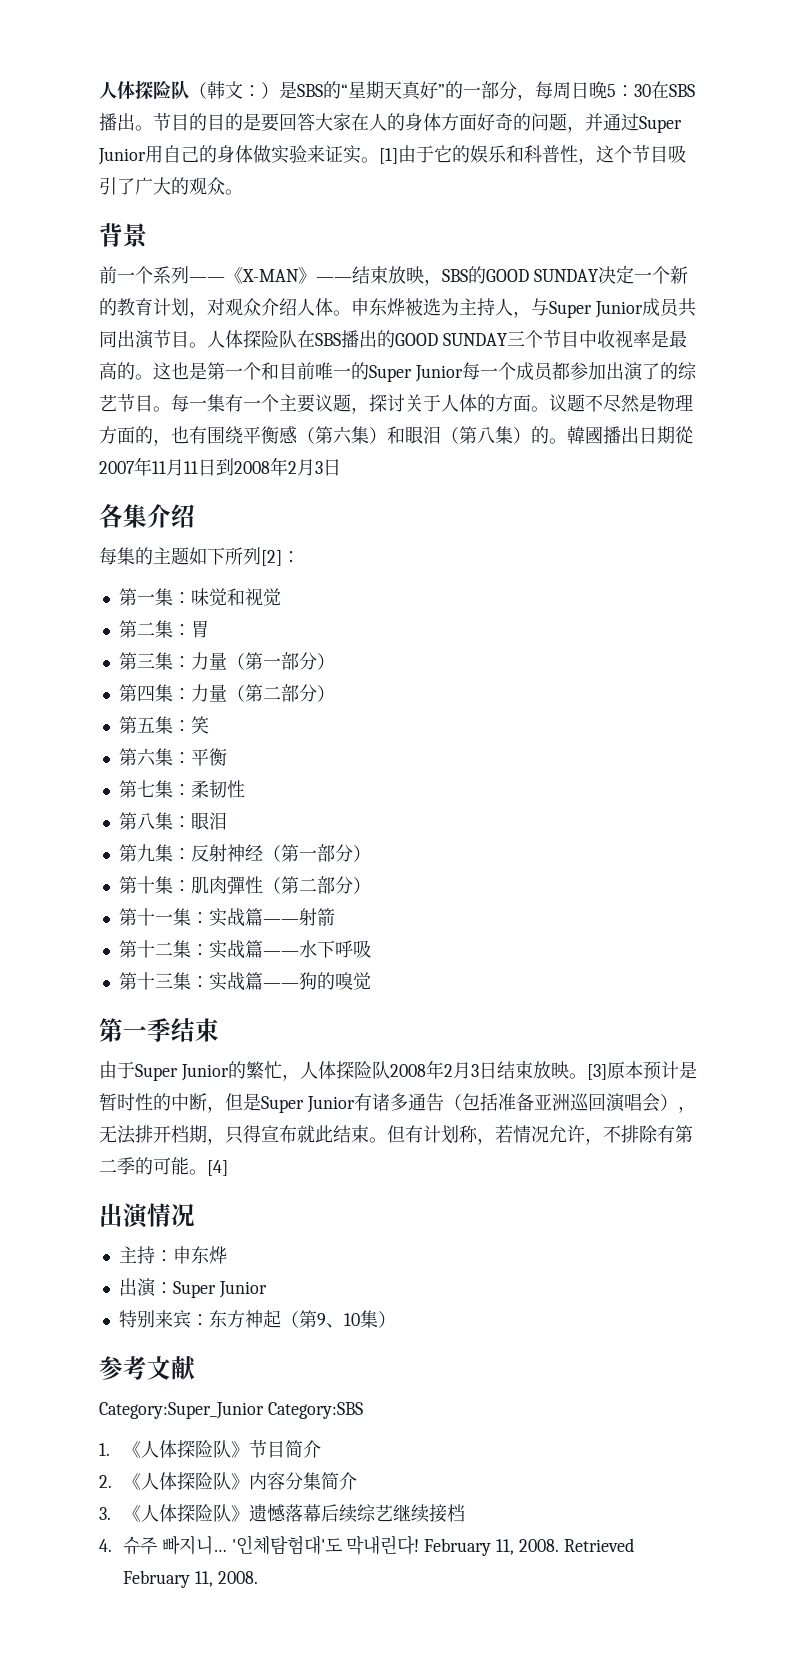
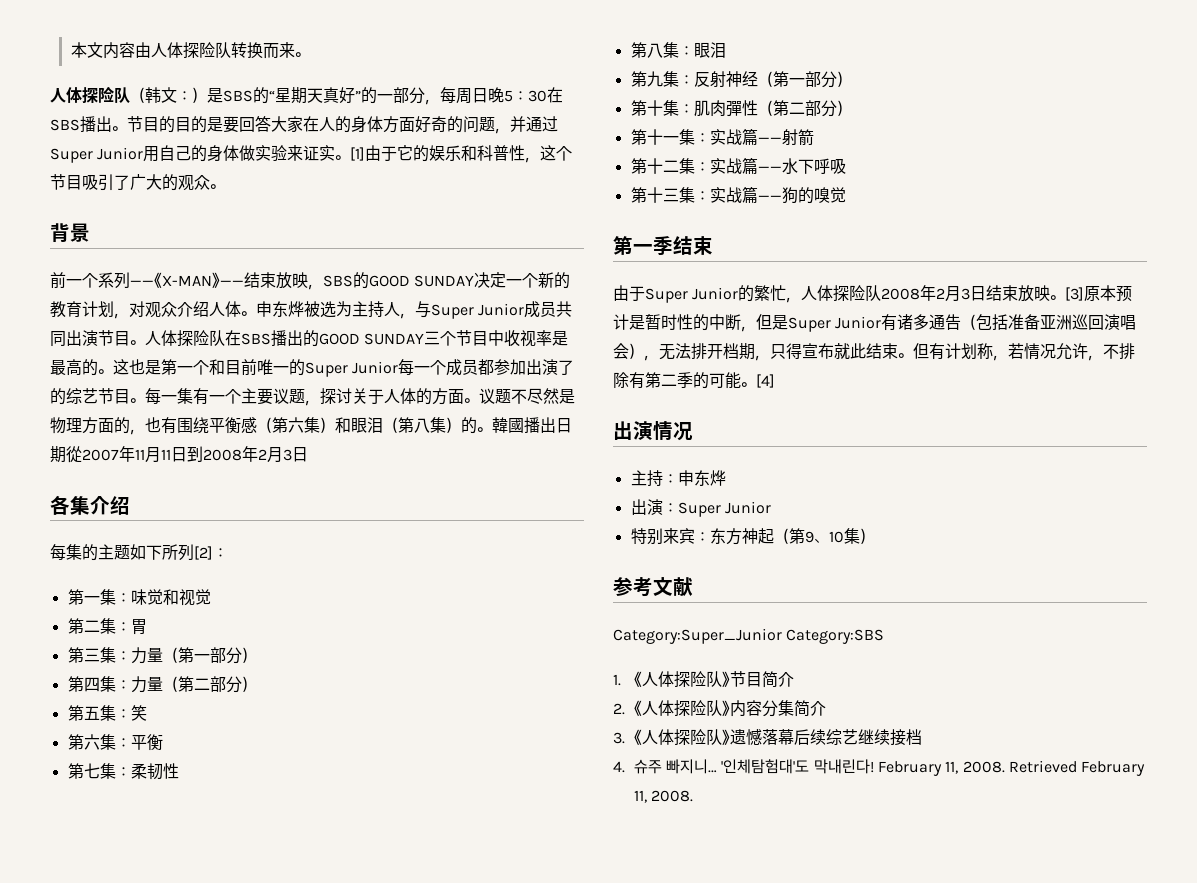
+ 本文内容由人体探险队转换而来。

